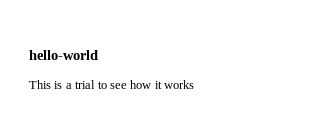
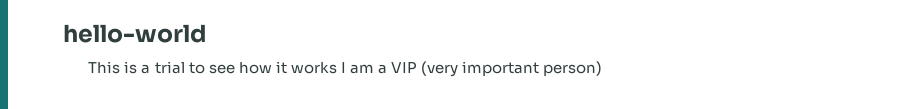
- This is a trial to see how it works
+ This is a trial to see how it works I am a VIP (very important person)

